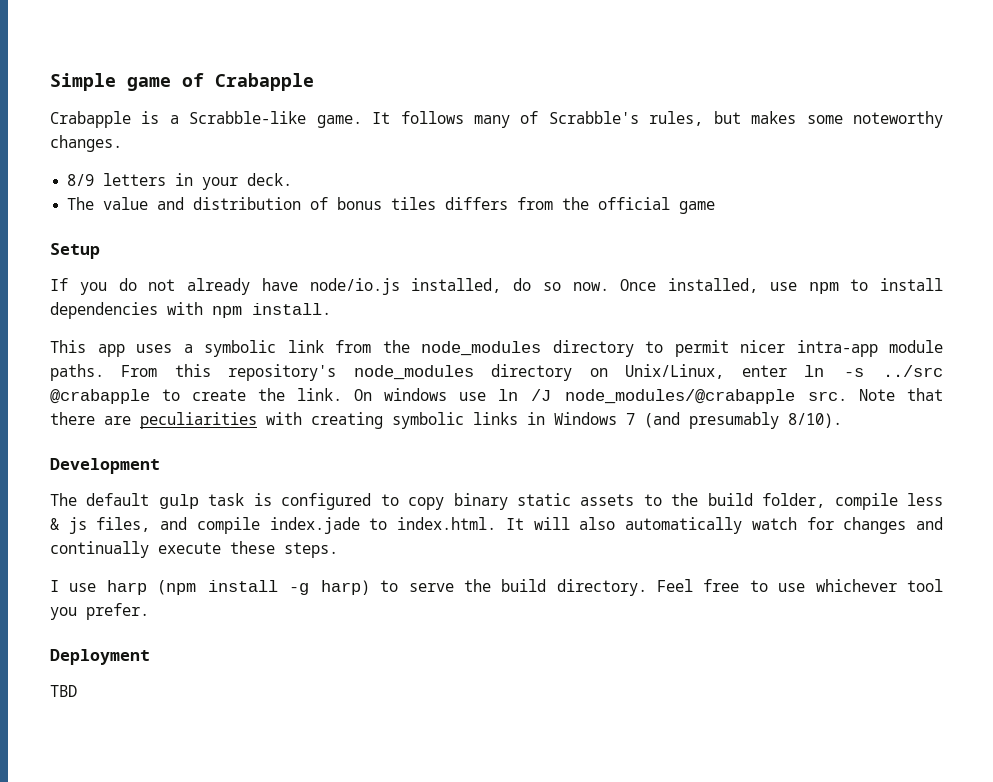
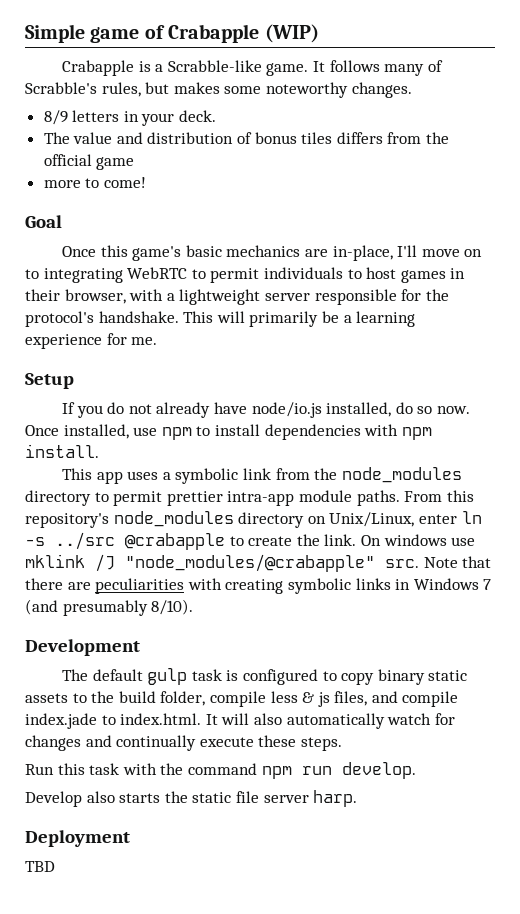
- Simple game of Crabapple
+ Simple game of Crabapple (WIP)
+ more to come!
+ Goal
+ Once this game's basic mechanics are in-place, I'll move on to integrating WebRTC to permit individuals to host games in their browser, with a lightweight server responsible for the protocol's handshake. This will primarily be a learning experience for me.
- This app uses a symbolic link from the node_modules directory to permit nicer intra-app module paths.
+ This app uses a symbolic link from the node_modules directory to permit prettier intra-app module paths.
- On windows use ln /J node_modules/@crabapple src.
+ On windows use mklink /J "node_modules/@crabapple" src.
- I use harp (npm install -g harp) to serve the build directory. Feel free to use whichever tool you prefer.
+ Run this task with the command npm run develop.
+ Develop also starts the static file server harp.

